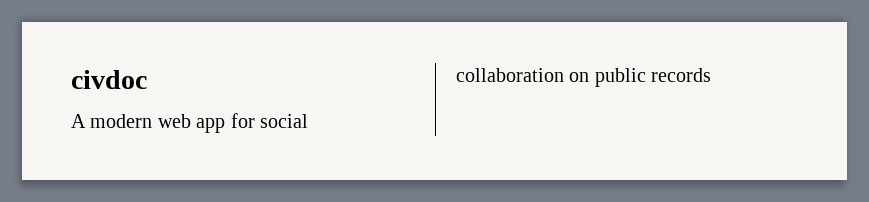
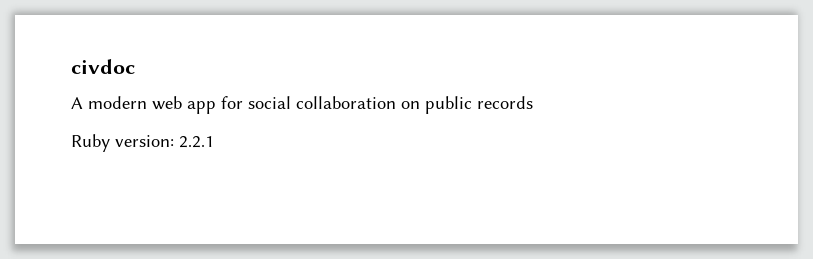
+ Ruby version: 2.2.1

